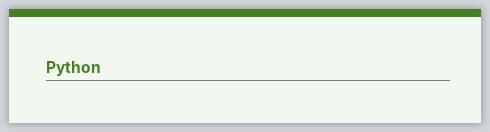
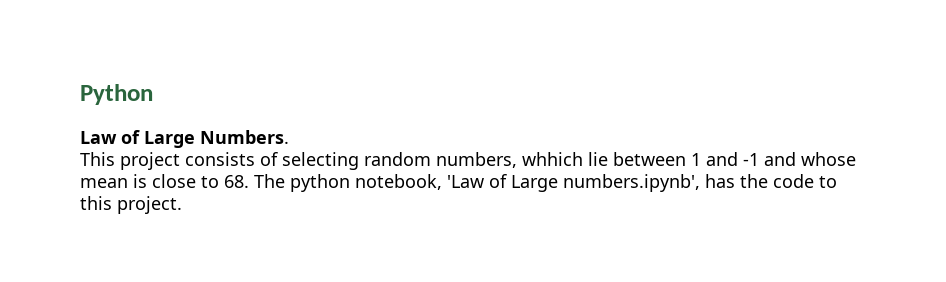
+ Law of Large Numbers.
+ This project consists of selecting random numbers, whhich lie between 1 and -1 and whose mean is close to 68. The python notebook, 'Law of Large numbers.ipynb', has the code to this project.

